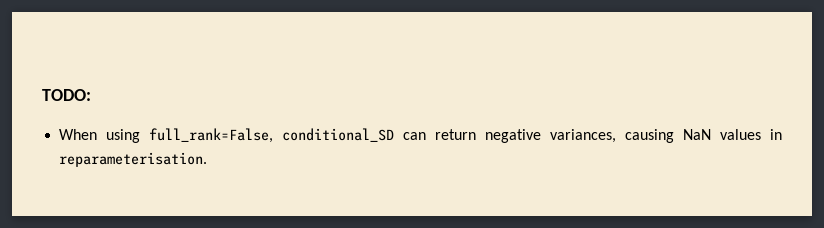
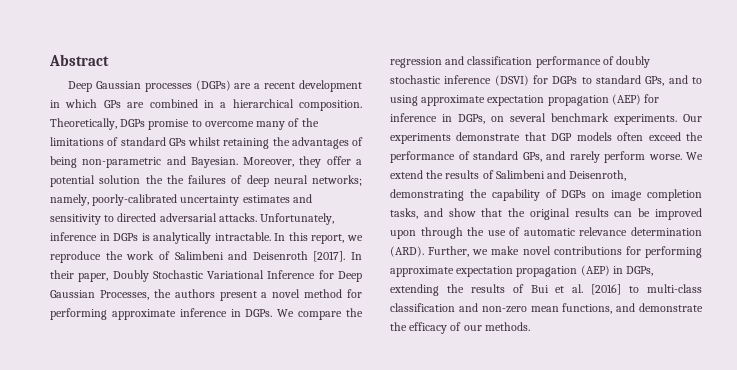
- TODO:
- When using full_rank=False, conditional_SD can return negative variances, causing NaN values in reparameterisation.
+ Abstract
+ Deep Gaussian processes (DGPs) are a recent development in which GPs are combined in a hierarchical composition. Theoretically, DGPs promise to overcome many of the limitations of standard GPs whilst retaining the advantages of being non-parametric and Bayesian. Moreover, they offer a potential solution the the failures of deep neural networks; namely, poorly-calibrated uncertainty estimates and sensitivity to directed adversarial attacks. Unfortunately, inference in DGPs is analytically intractable. In this report, we reproduce the work of Salimbeni and Deisenroth [2017]. In their paper, Doubly Stochastic Variational Inference for Deep Gaussian Processes, the authors present a novel method for performing approximate inference in DGPs. We compare the regression and classification performance of doubly stochastic inference (DSVI) for DGPs to standard GPs, and to using approximate expectation propagation (AEP) for inference in DGPs, on several benchmark experiments. Our experiments demonstrate that DGP models often exceed the performance of standard GPs, and rarely perform worse. We extend the results of Salimbeni and Deisenroth, demonstrating the capability of DGPs on image completion tasks, and show that the original results can be improved upon through the use of automatic relevance determination (ARD). Further, we make novel contributions for performing approximate expectation propagation (AEP) in DGPs, extending the results of Bui et al. [2016] to multi-class classification and non-zero mean functions, and demonstrate the efficacy of our methods.

